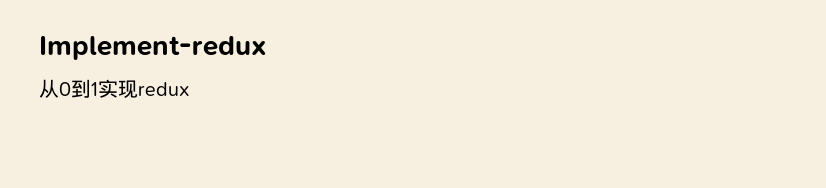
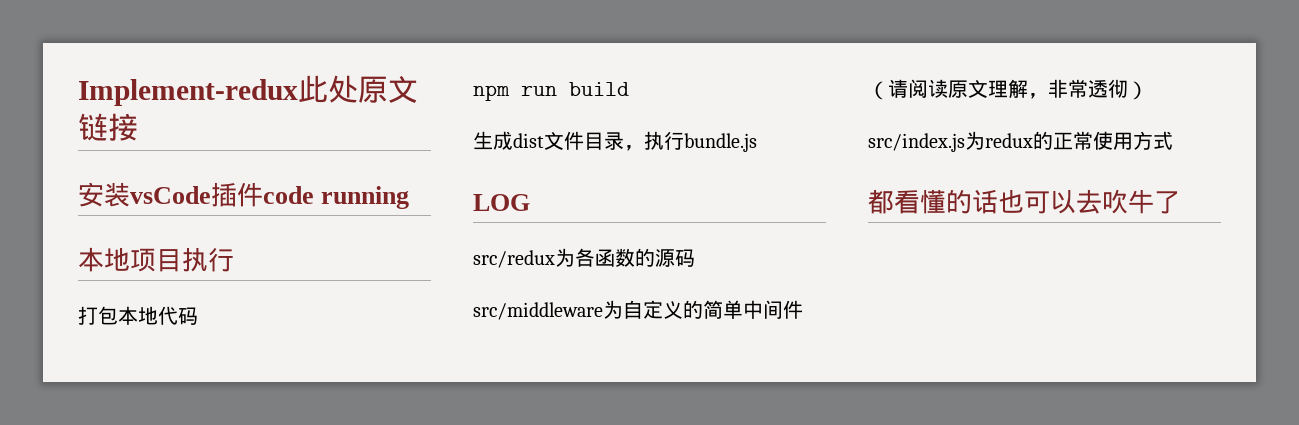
- Implement-redux
- 从0到1实现redux
+ Implement-redux此处原文链接
+ 安装vsCode插件code running
+ 本地项目执行
+ 打包本地代码
+ npm run build
+ 生成dist文件目录，执行bundle.js
+ LOG
+ src/redux为各函数的源码
+ src/middleware为自定义的简单中间件（请阅读原文理解，非常透彻）
+ src/index.js为redux的正常使用方式
+ 都看懂的话也可以去吹牛了

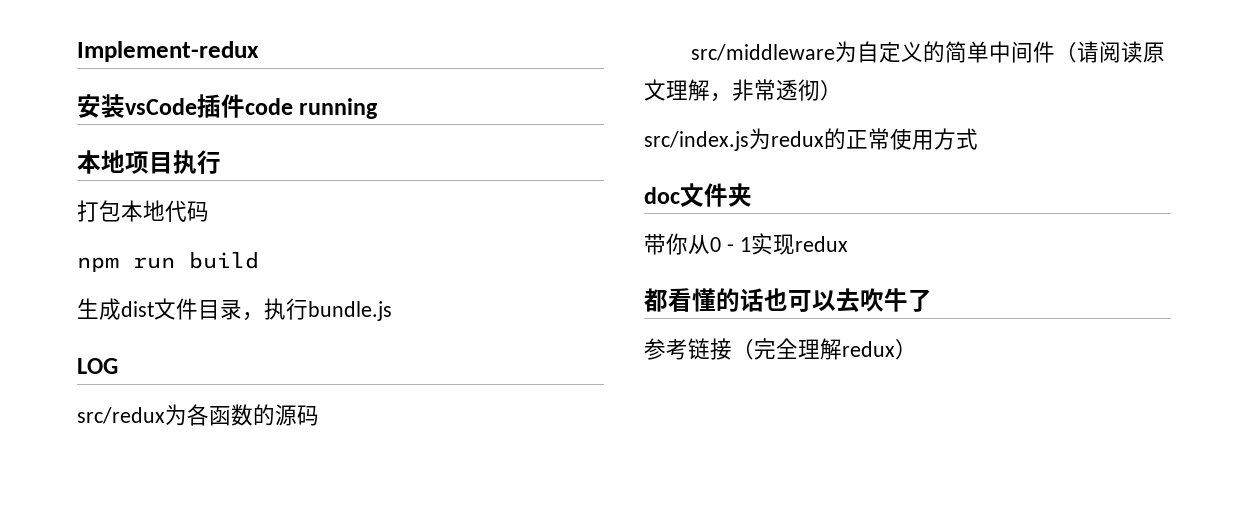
- Implement-redux此处原文链接
+ Implement-redux
+ doc文件夹
+ 带你从0 - 1实现redux
+ 参考链接（完全理解redux）

